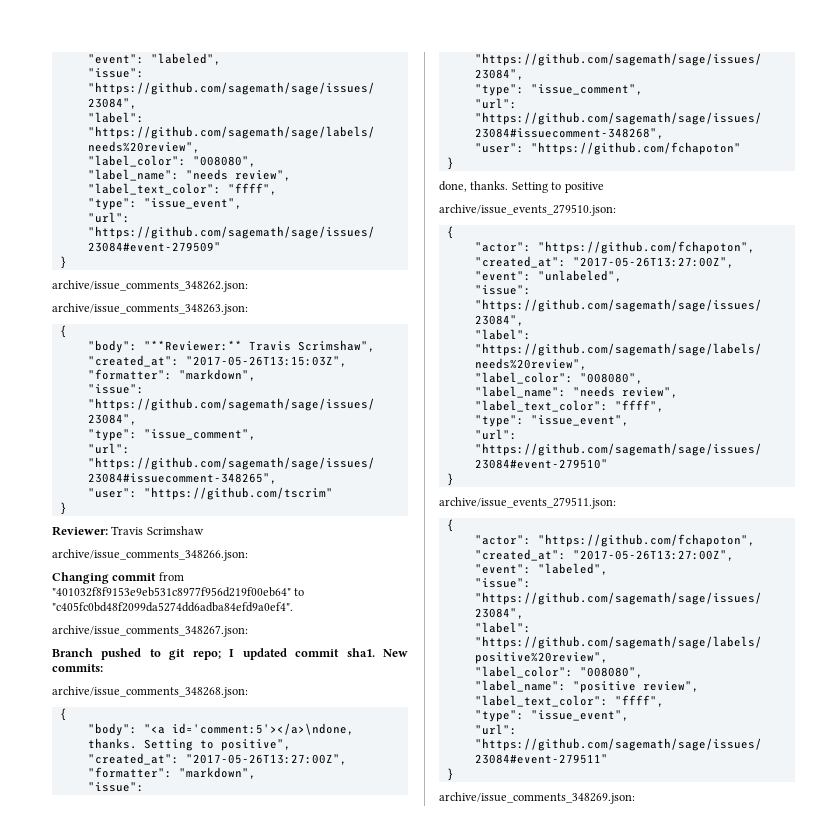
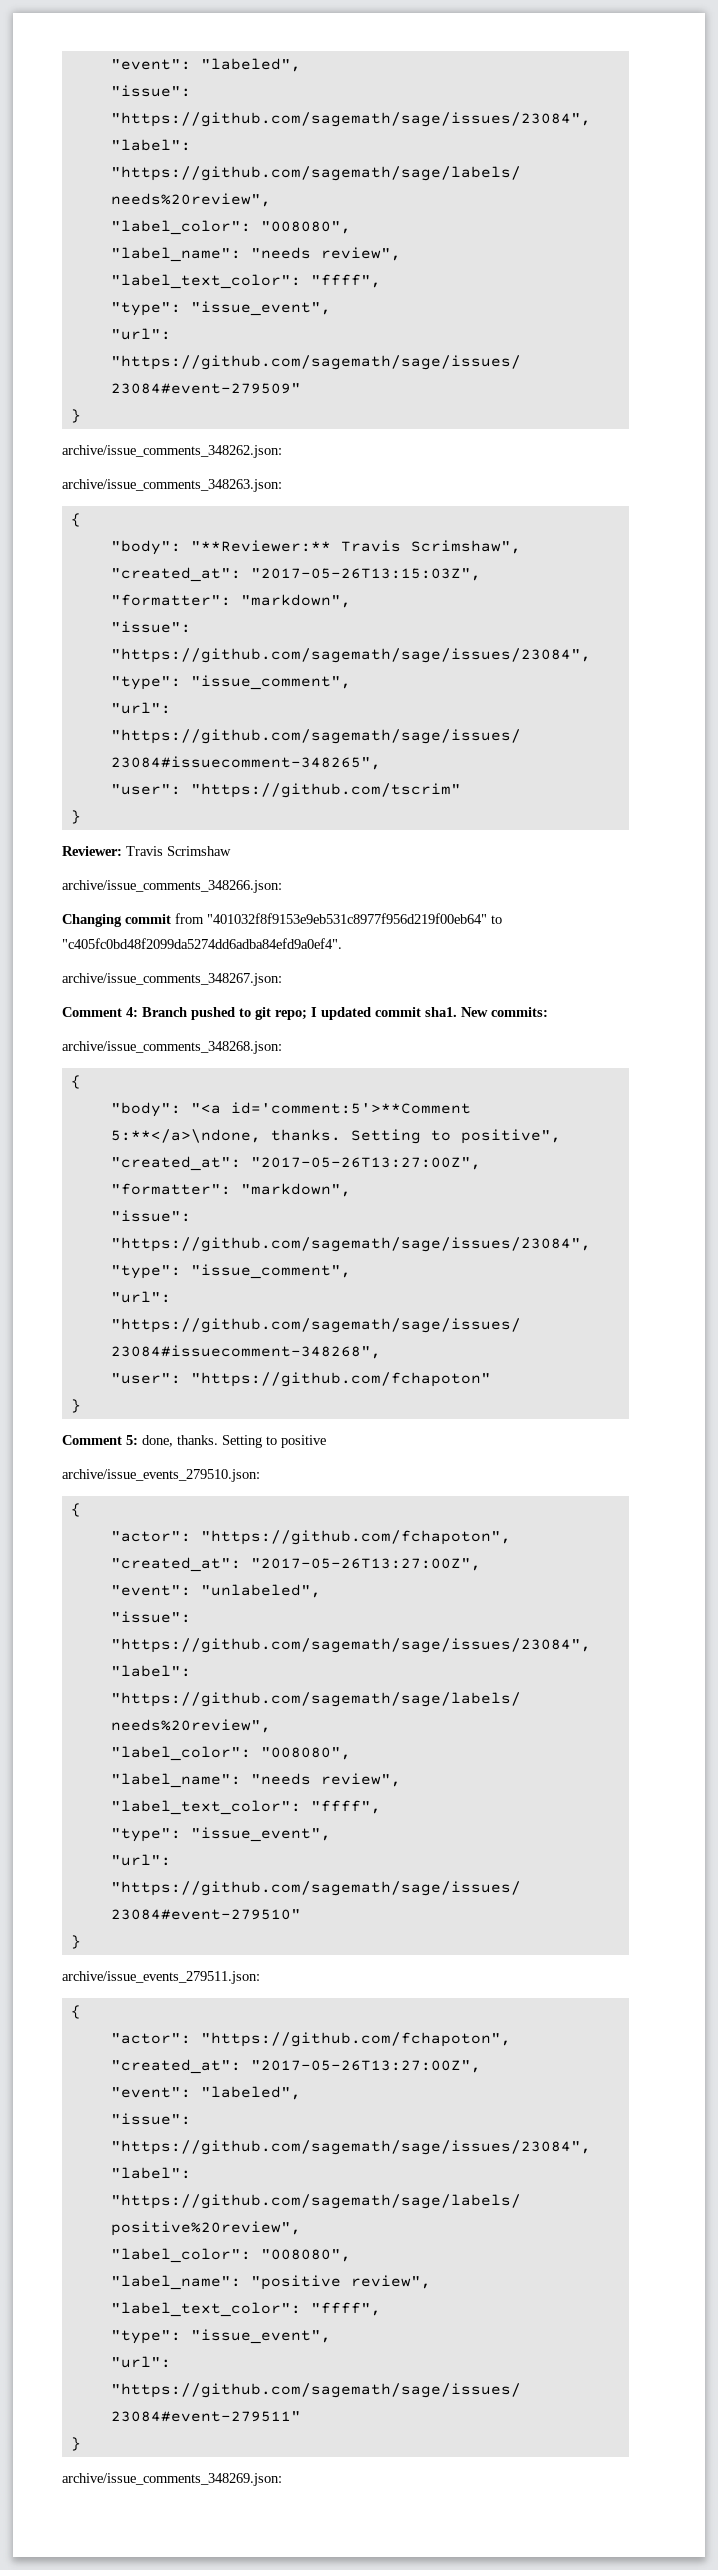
- Branch pushed to git repo; I updated commit sha1.
+ Comment 4: Branch pushed to git repo; I updated commit sha1.
- "body": "<a id='comment:5'></a>\ndone, thanks.
+ "body": "<a id='comment:5'>**Comment 5:**</a>\ndone, thanks.
- done, thanks.
+ Comment 5: done, thanks.

